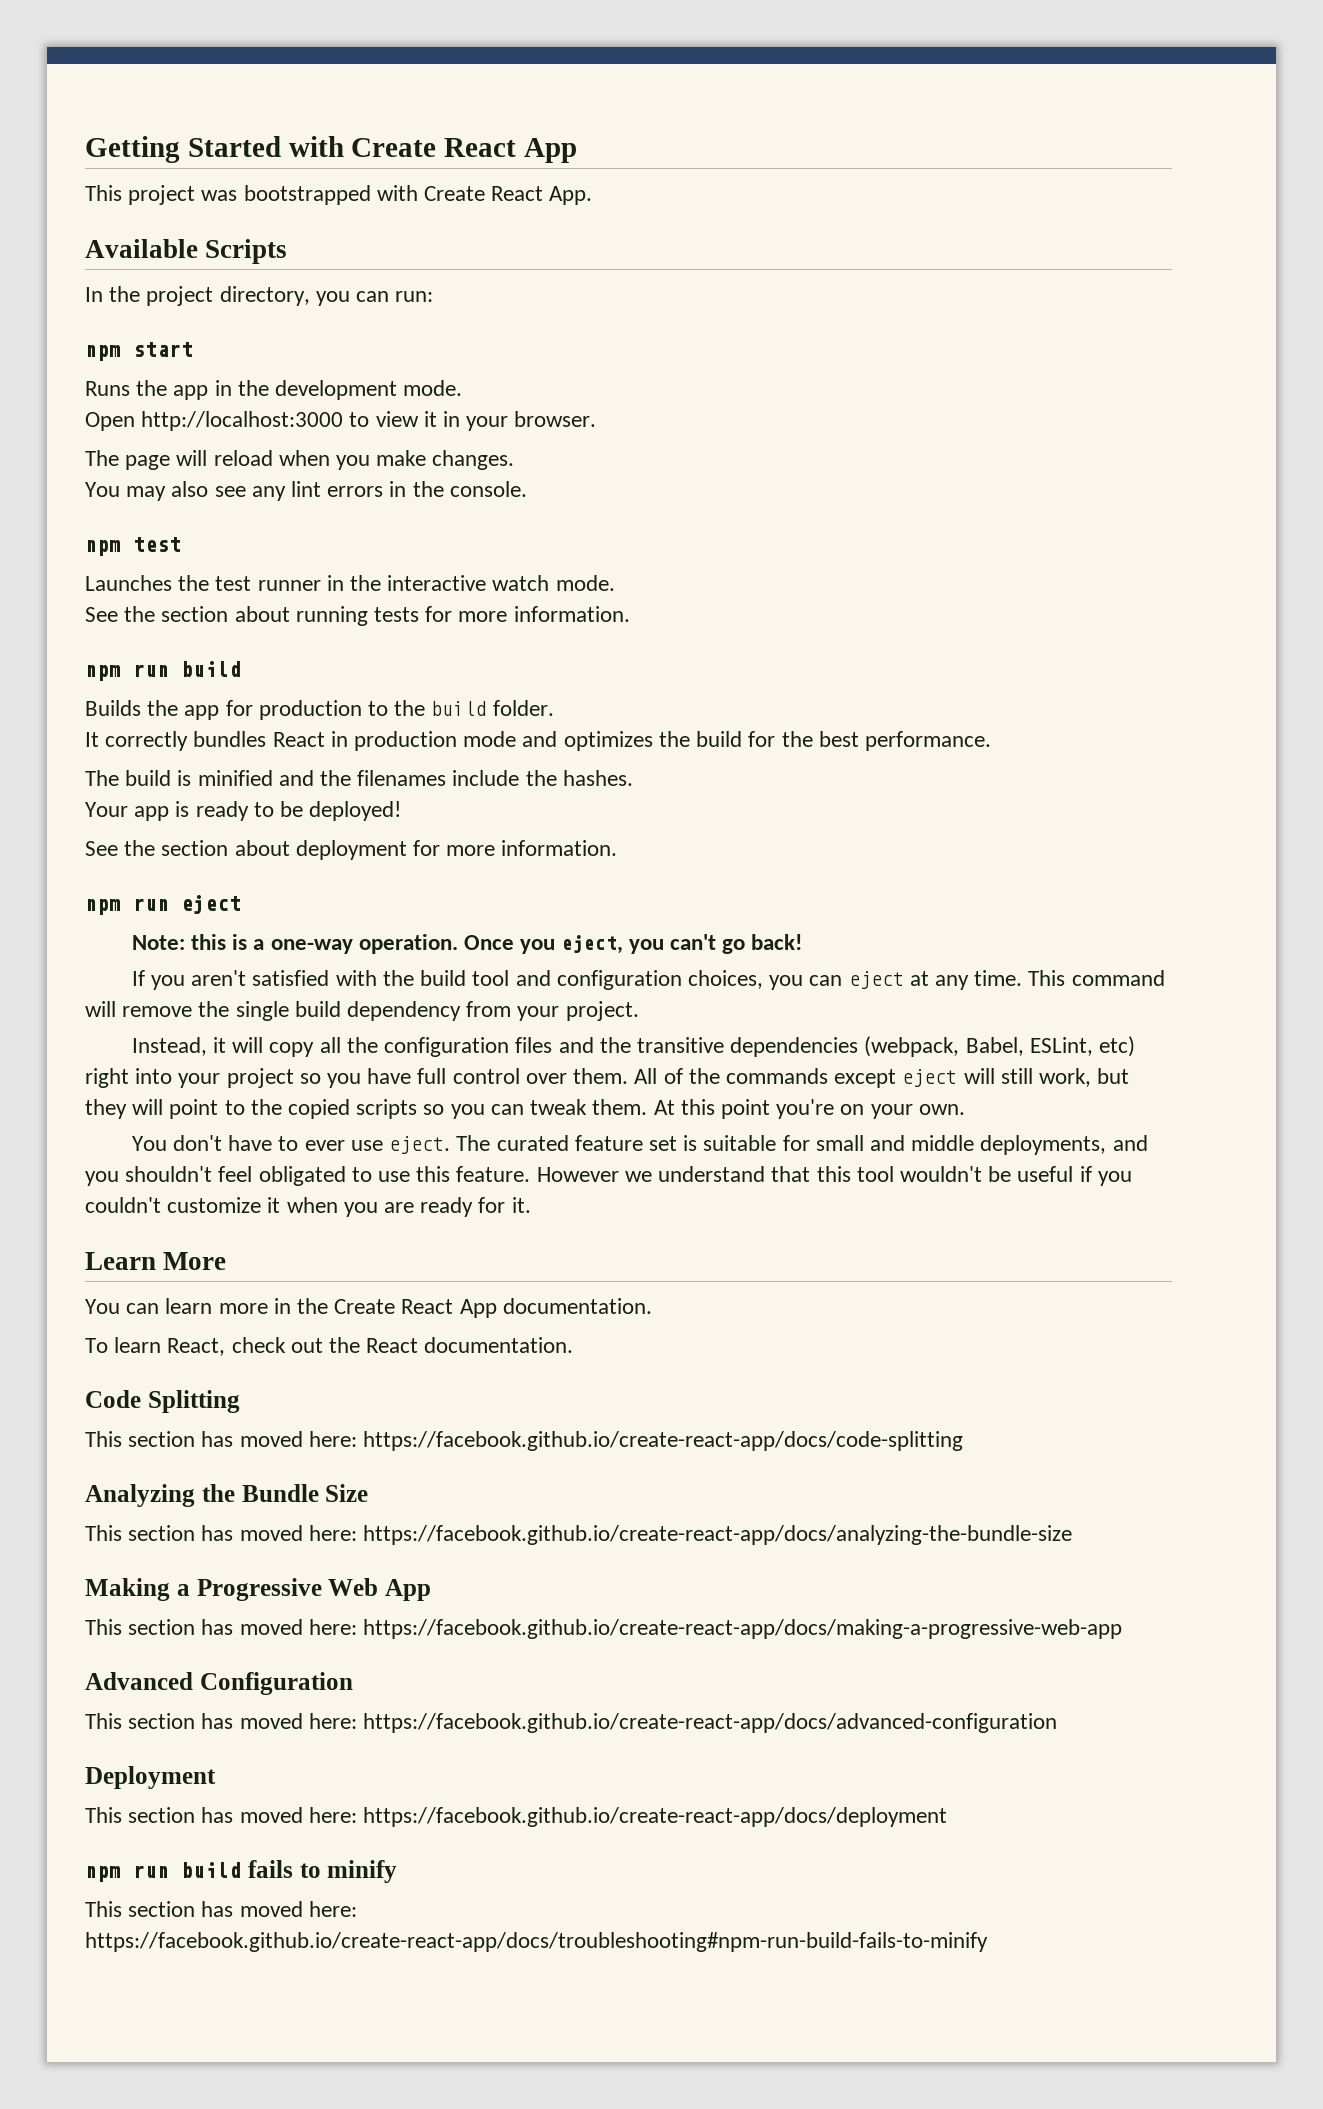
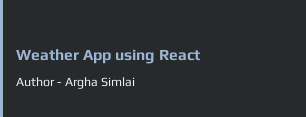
- Getting Started with Create React App
- This project was bootstrapped with Create React App.
- Available Scripts
- In the project directory, you can run:
- npm start
- Runs the app in the development mode.
- Open http://localhost:3000 to view it in your browser.
- The page will reload when you make changes.
- You may also see any lint errors in the console.
- npm test
- Launches the test runner in the interactive watch mode.
- See the section about running tests for more information.
- npm run build
- Builds the app for production to the build folder.
- It correctly bundles React in production mode and optimizes the build for the best performance.
- The build is minified and the filenames include the hashes.
- Your app is ready to be deployed!
- See the section about deployment for more information.
- npm run eject
- Note: this is a one-way operation. Once you eject, you can't go back!
- If you aren't satisfied with the build tool and configuration choices, you can eject at any time. This command will remove the single build dependency from your project.
- Instead, it will copy all the configuration files and the transitive dependencies (webpack, Babel, ESLint, etc) right into your project so you have full control over them. All of the commands except eject will still work, but they will point to the copied scripts so you can tweak them. At this point you're on your own.
- You don't have to ever use eject. The curated feature set is suitable for small and middle deployments, and you shouldn't feel obligated to use this feature. However we understand that this tool wouldn't be useful if you couldn't customize it when you are ready for it.
- Learn More
- You can learn more in the Create React App documentation.
- To learn React, check out the React documentation.
- Code Splitting
- This section has moved here: https://facebook.github.io/create-react-app/docs/code-splitting
- Analyzing the Bundle Size
- This section has moved here: https://facebook.github.io/create-react-app/docs/analyzing-the-bundle-size
- Making a Progressive Web App
- This section has moved here: https://facebook.github.io/create-react-app/docs/making-a-progressive-web-app
- Advanced Configuration
- This section has moved here: https://facebook.github.io/create-react-app/docs/advanced-configuration
- Deployment
- This section has moved here: https://facebook.github.io/create-react-app/docs/deployment
- npm run build fails to minify
- This section has moved here: https://facebook.github.io/create-react-app/docs/troubleshooting#npm-run-build-fails-to-minify
+ Weather App using React
+ Author - Argha Simlai

